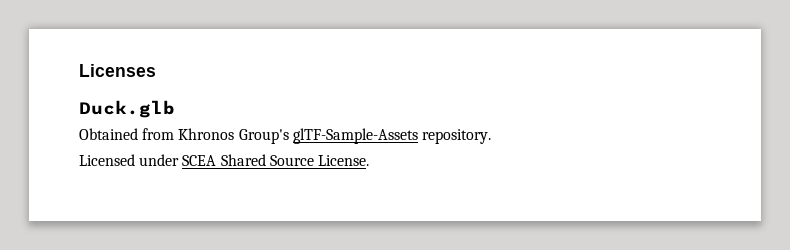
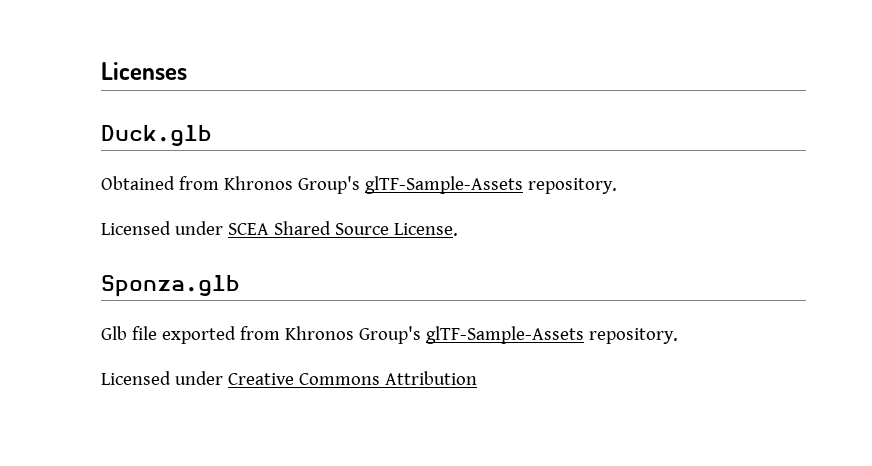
+ Sponza.glb
+ Glb file exported from Khronos Group's glTF-Sample-Assets repository.
+ Licensed under Creative Commons Attribution

